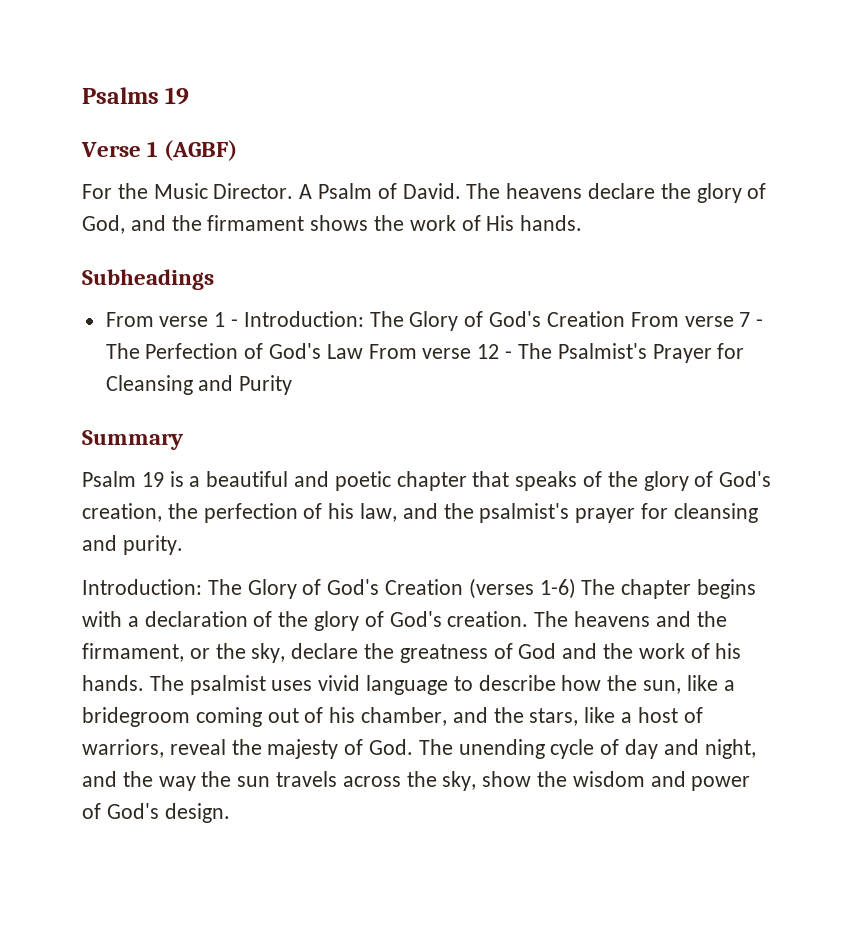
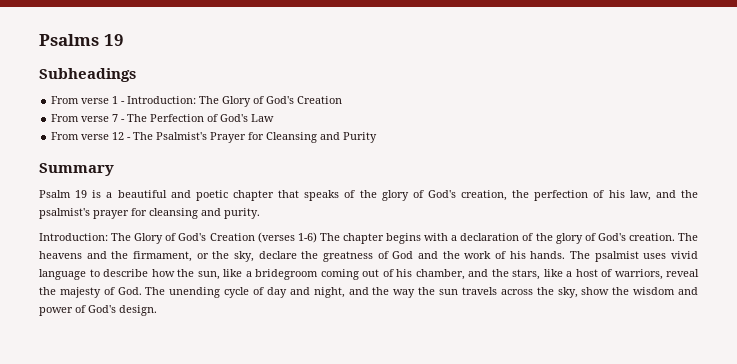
- Verse 1 (AGBF)
- For the Music Director. A Psalm of David. The heavens declare the glory of God, and the firmament shows the work of His hands.
- From verse 1 - Introduction: The Glory of God's Creation From verse 7 - The Perfection of God's Law From verse 12 - The Psalmist's Prayer for Cleansing and Purity
+ From verse 1 - Introduction: The Glory of God's Creation
+ From verse 7 - The Perfection of God's Law
+ From verse 12 - The Psalmist's Prayer for Cleansing and Purity

